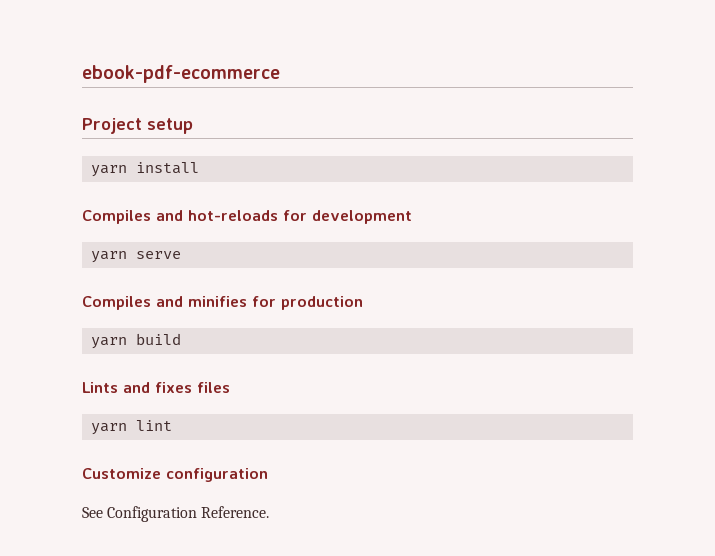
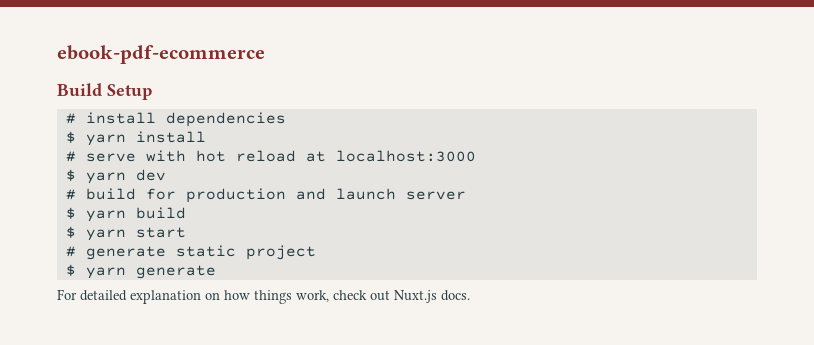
- Project setup
- yarn install
- Compiles and hot-reloads for development
- yarn serve
- Compiles and minifies for production
- yarn build
- Lints and fixes files
- yarn lint
- Customize configuration
- See Configuration Reference.
+ Build Setup
+ # install dependencies
+ $ yarn install
+ # serve with hot reload at localhost:3000
+ $ yarn dev
+ # build for production and launch server
+ $ yarn build
+ $ yarn start
+ # generate static project
+ $ yarn generate
+ For detailed explanation on how things work, check out Nuxt.js docs.

